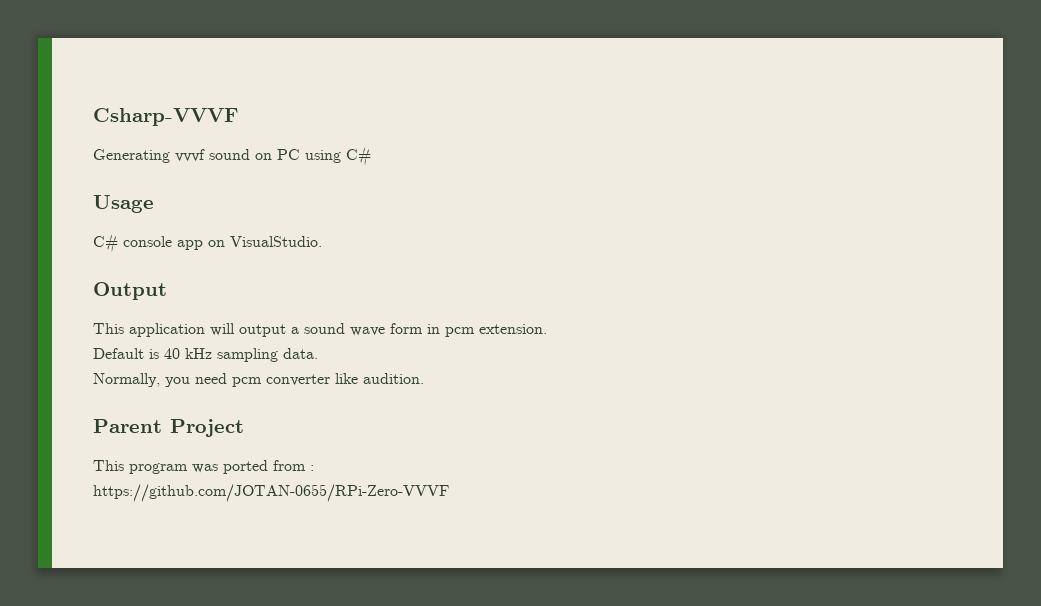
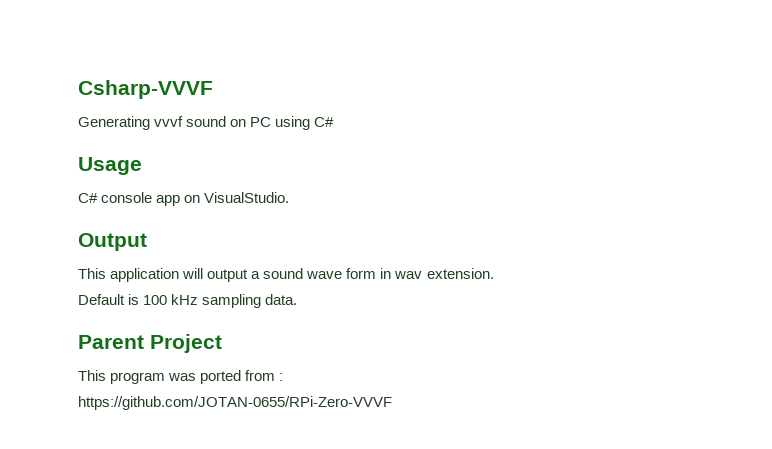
- This application will output a sound wave form in pcm extension.
+ This application will output a sound wave form in wav extension.
- Default is 40 kHz sampling data.
+ Default is 100 kHz sampling data.
- Normally, you need pcm converter like audition.

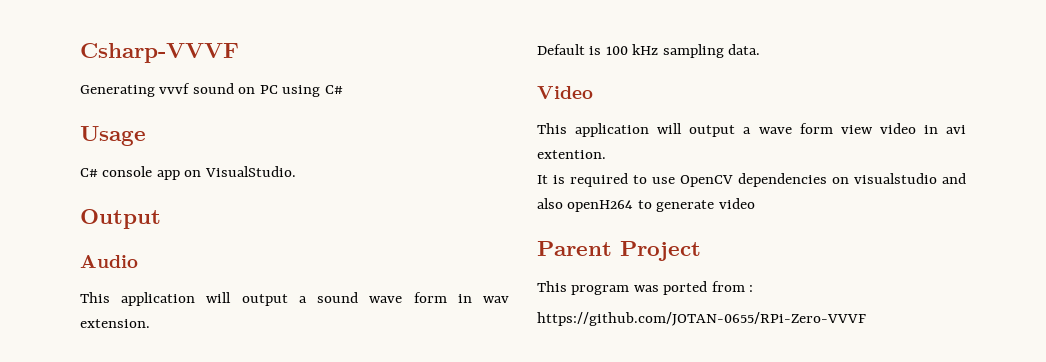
+ Audio
+ Video
+ This application will output a wave form view video in avi extention.
+ It is required to use OpenCV dependencies on visualstudio and also openH264 to generate video

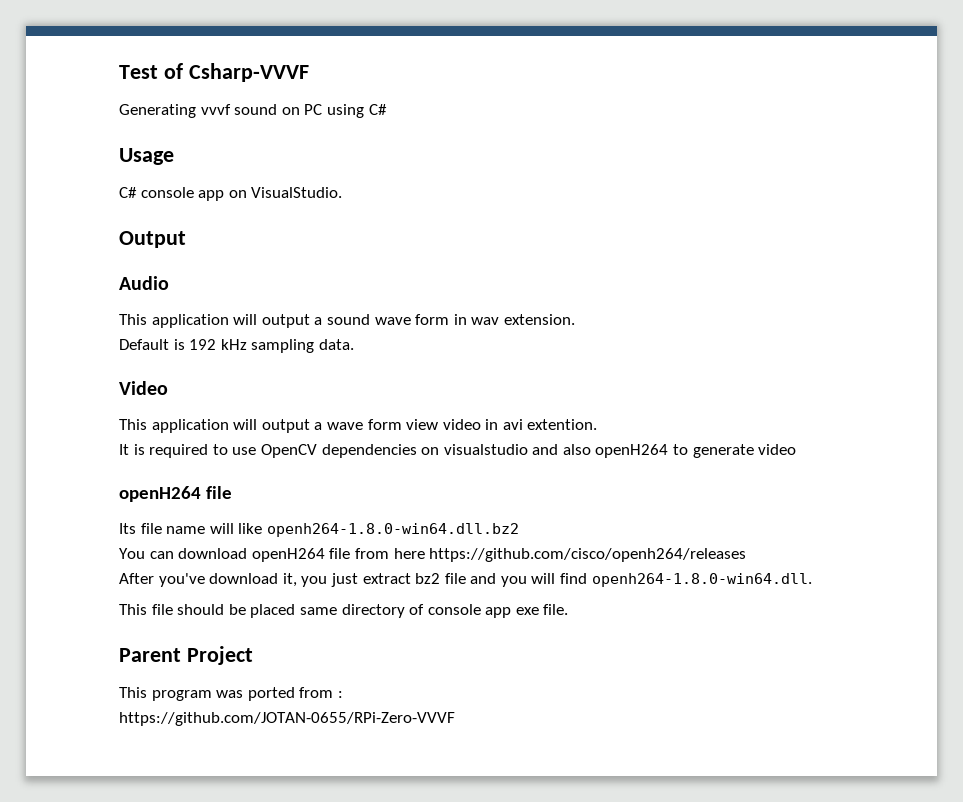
- Csharp-VVVF
+ Test of Csharp-VVVF
- Default is 100 kHz sampling data.
+ Default is 192 kHz sampling data.
  It is required to use OpenCV dependencies on visualstudio and also openH264 to generate video
+ openH264 file
+ Its file name will like openh264-1.8.0-win64.dll.bz2
+ You can download openH264 file from here https://github.com/cisco/openh264/releases
+ After you've download it, you just extract bz2 file and you will find openh264-1.8.0-win64.dll.
+ This file should be placed same directory of console app exe file.

